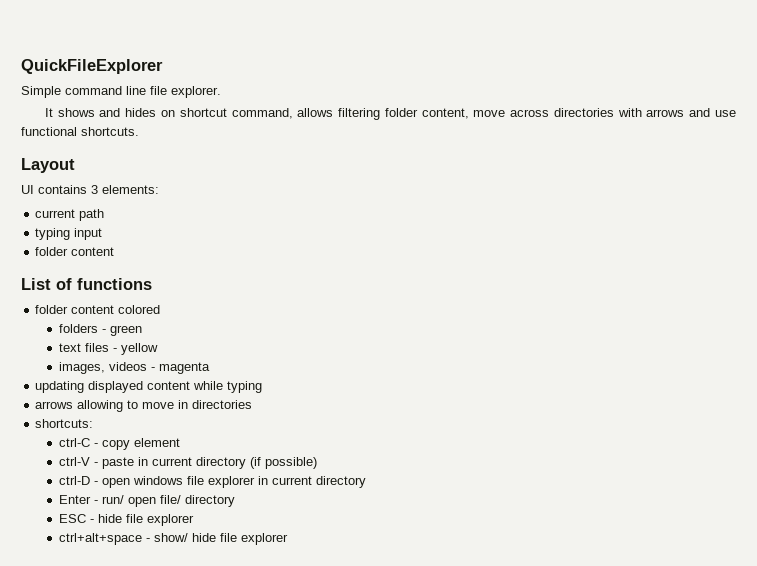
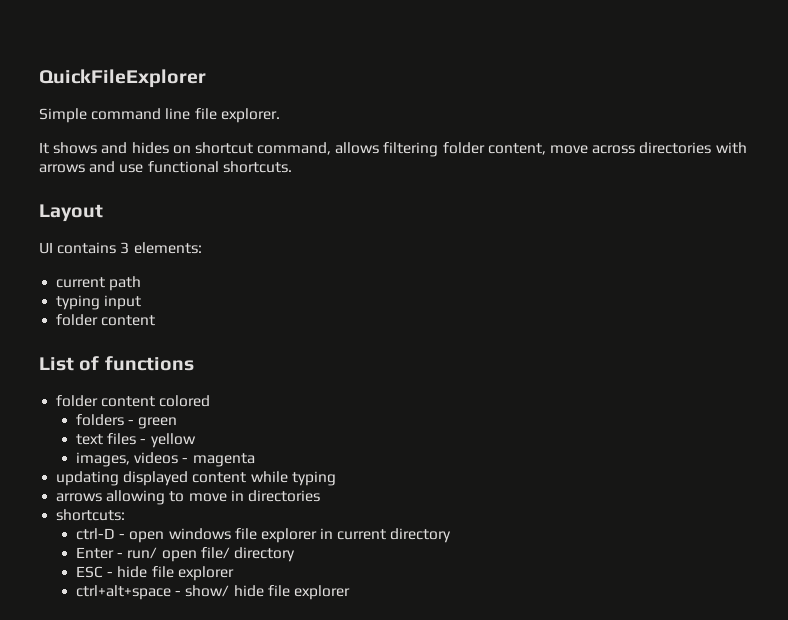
- ctrl-C - copy element
- ctrl-V - paste in current directory (if possible)

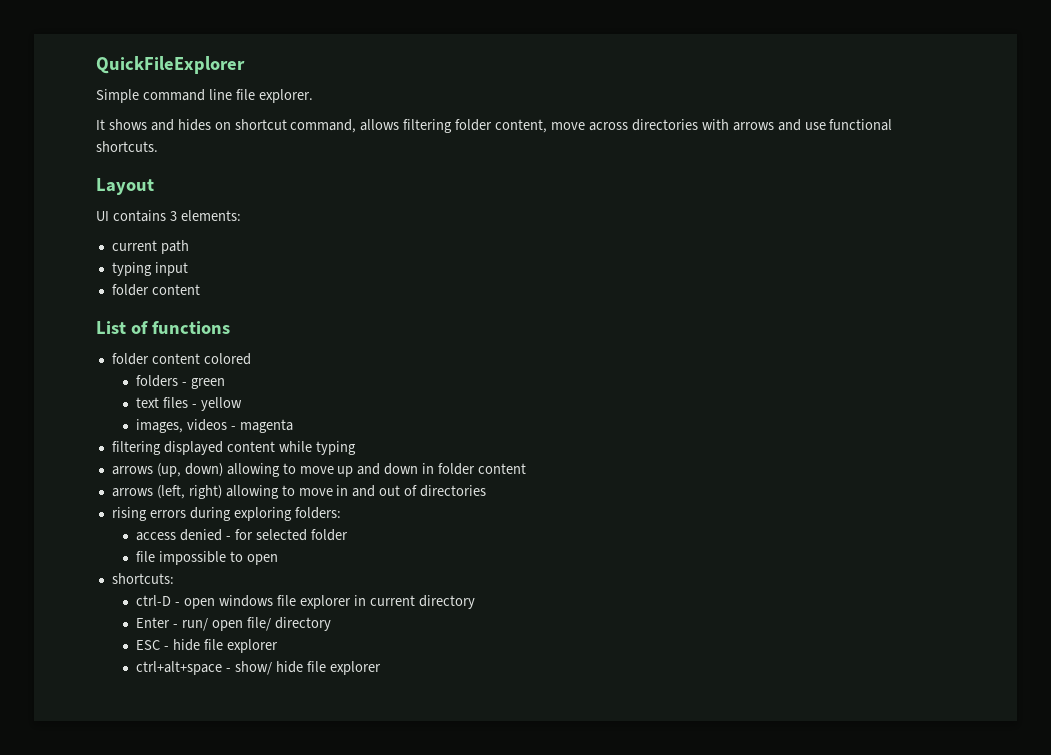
- updating displayed content while typing
+ filtering displayed content while typing
- arrows allowing to move in directories
+ arrows (up, down) allowing to move up and down in folder content
+ arrows (left, right) allowing to move in and out of directories
+ rising errors during exploring folders:
+ access denied - for selected folder
+ file impossible to open

